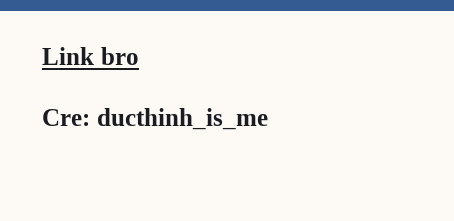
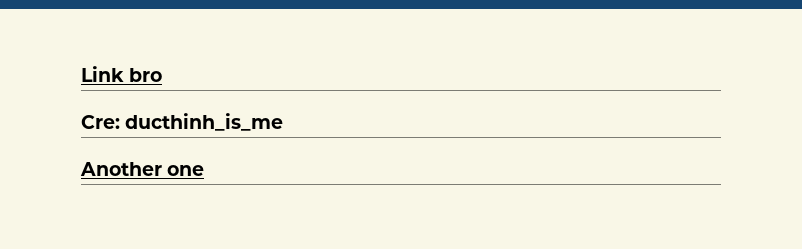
+ Another one

